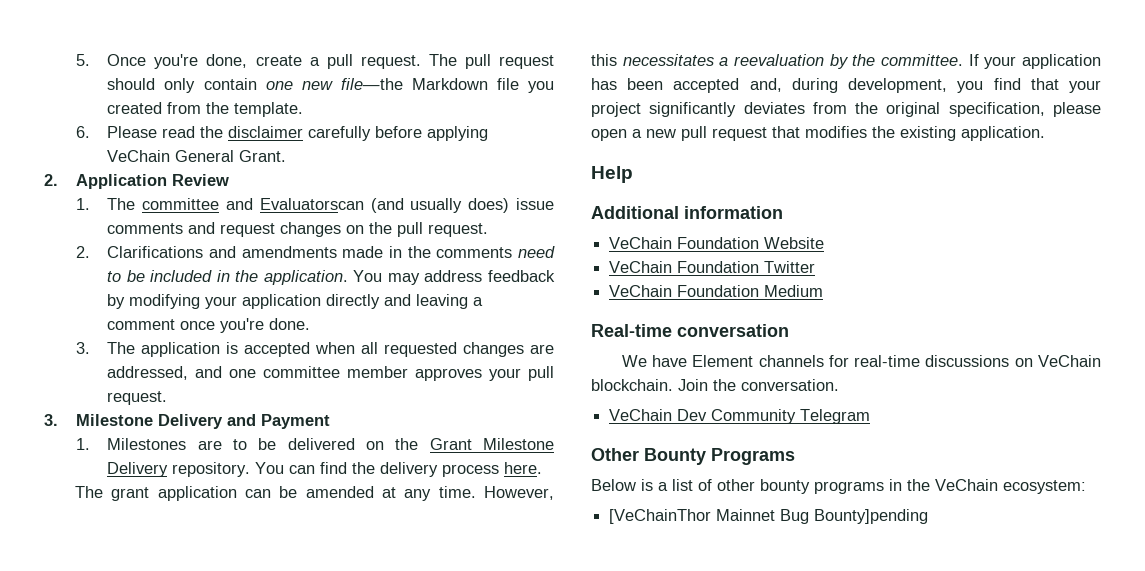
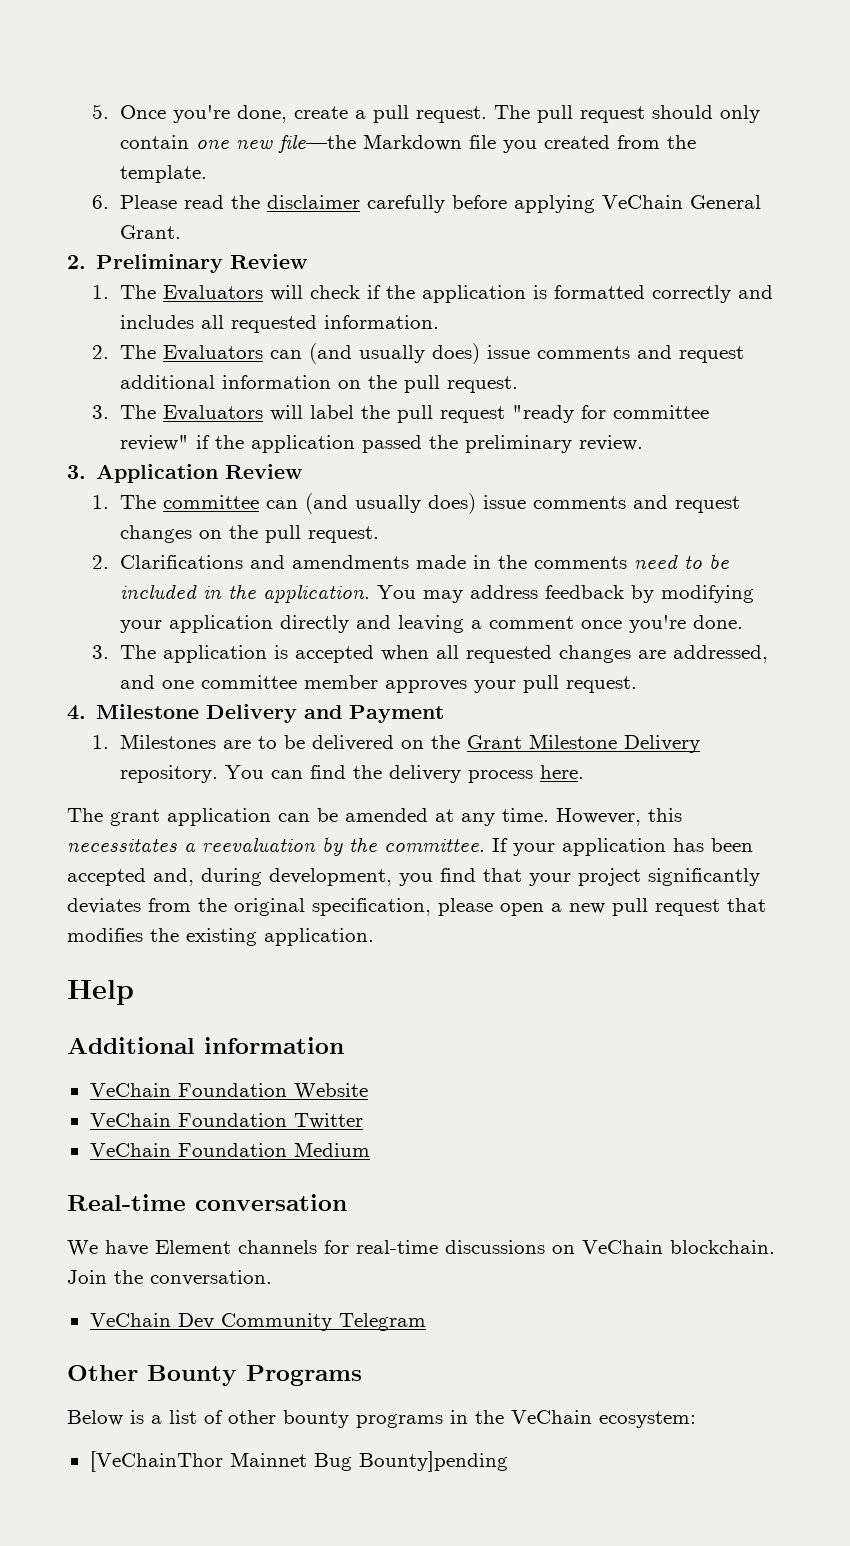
- 2. Application Review
+ 2. Preliminary Review
+ 1. The Evaluators will check if the application is formatted correctly and includes all requested information.
+ 2. The Evaluators can (and usually does) issue comments and request additional information on the pull request.
+ 3. The Evaluators will label the pull request "ready for committee review" if the application passed the preliminary review.
+ 3. Application Review
- 1. The committee and Evaluatorscan (and usually does) issue comments and request changes on the pull request.
+ 1. The committee can (and usually does) issue comments and request changes on the pull request.
- 3. Milestone Delivery and Payment
+ 4. Milestone Delivery and Payment

